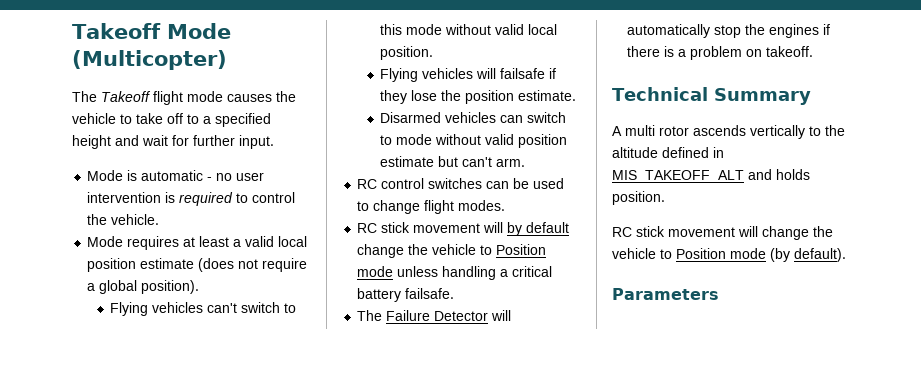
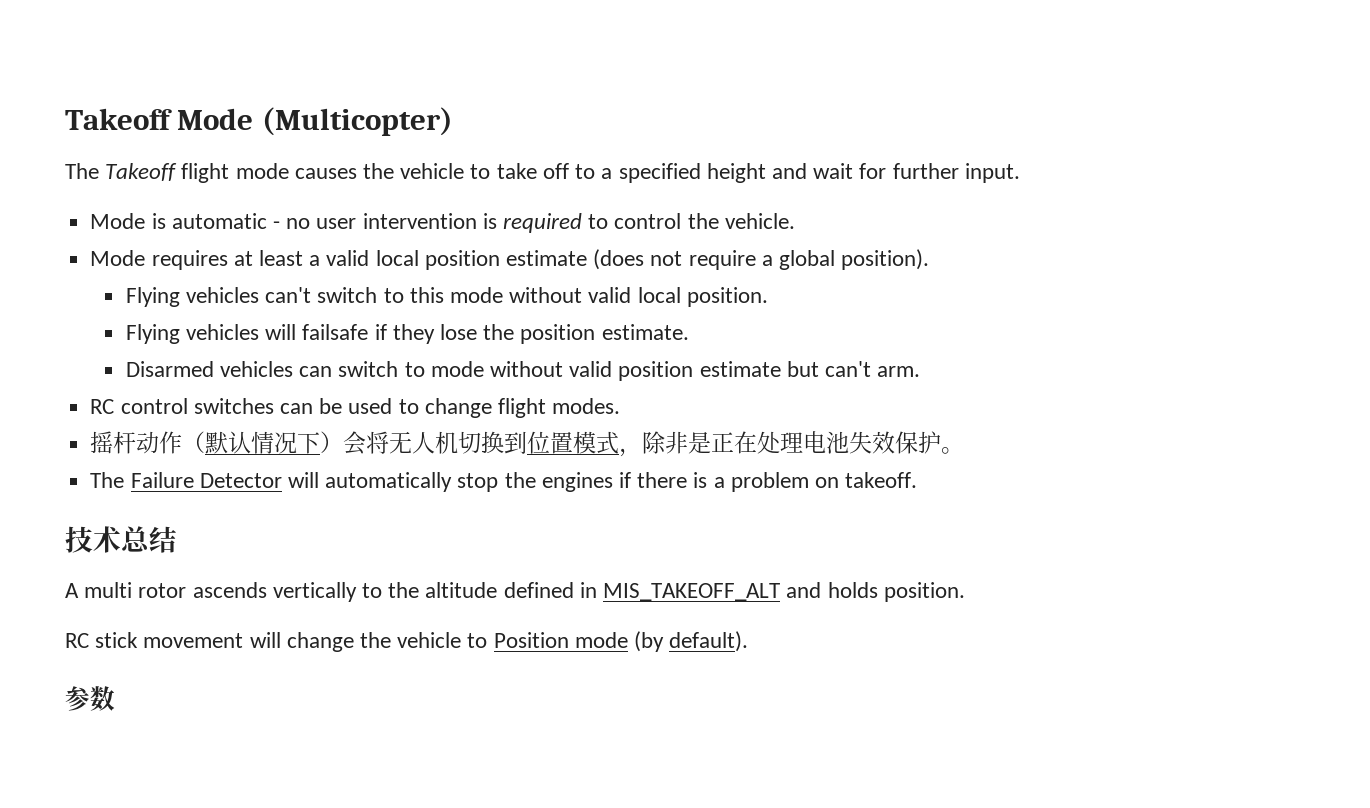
- RC stick movement will by default change the vehicle to Position mode unless handling a critical battery failsafe.
+ 摇杆动作（默认情况下）会将无人机切换到位置模式，除非是正在处理电池失效保护。
- Technical Summary
+ 技术总结
- Parameters
+ 参数

